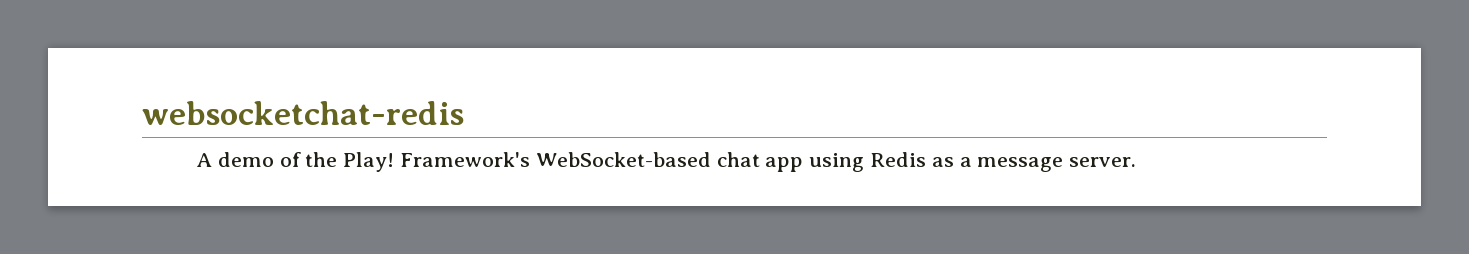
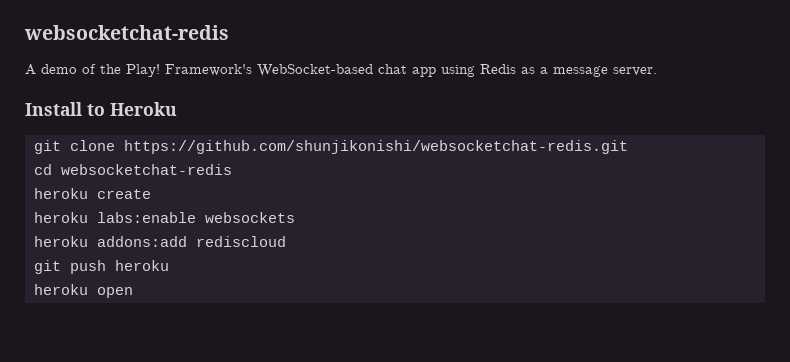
+ Install to Heroku
+ git clone https://github.com/shunjikonishi/websocketchat-redis.git
+ cd websocketchat-redis
+ heroku create
+ heroku labs:enable websockets
+ heroku addons:add rediscloud
+ git push heroku
+ heroku open

